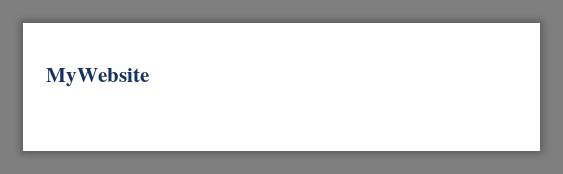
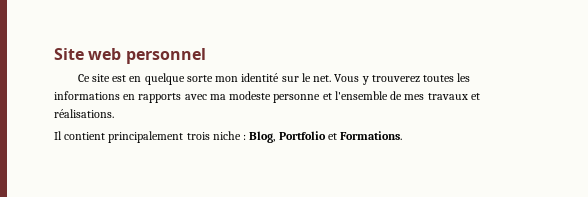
- MyWebsite
+ Site web personnel
+ Ce site est en quelque sorte mon identité sur le net. Vous y trouverez toutes les informations en rapports avec ma modeste personne et l'ensemble de mes travaux et réalisations.
+ Il contient principalement trois niche : Blog, Portfolio et Formations.

